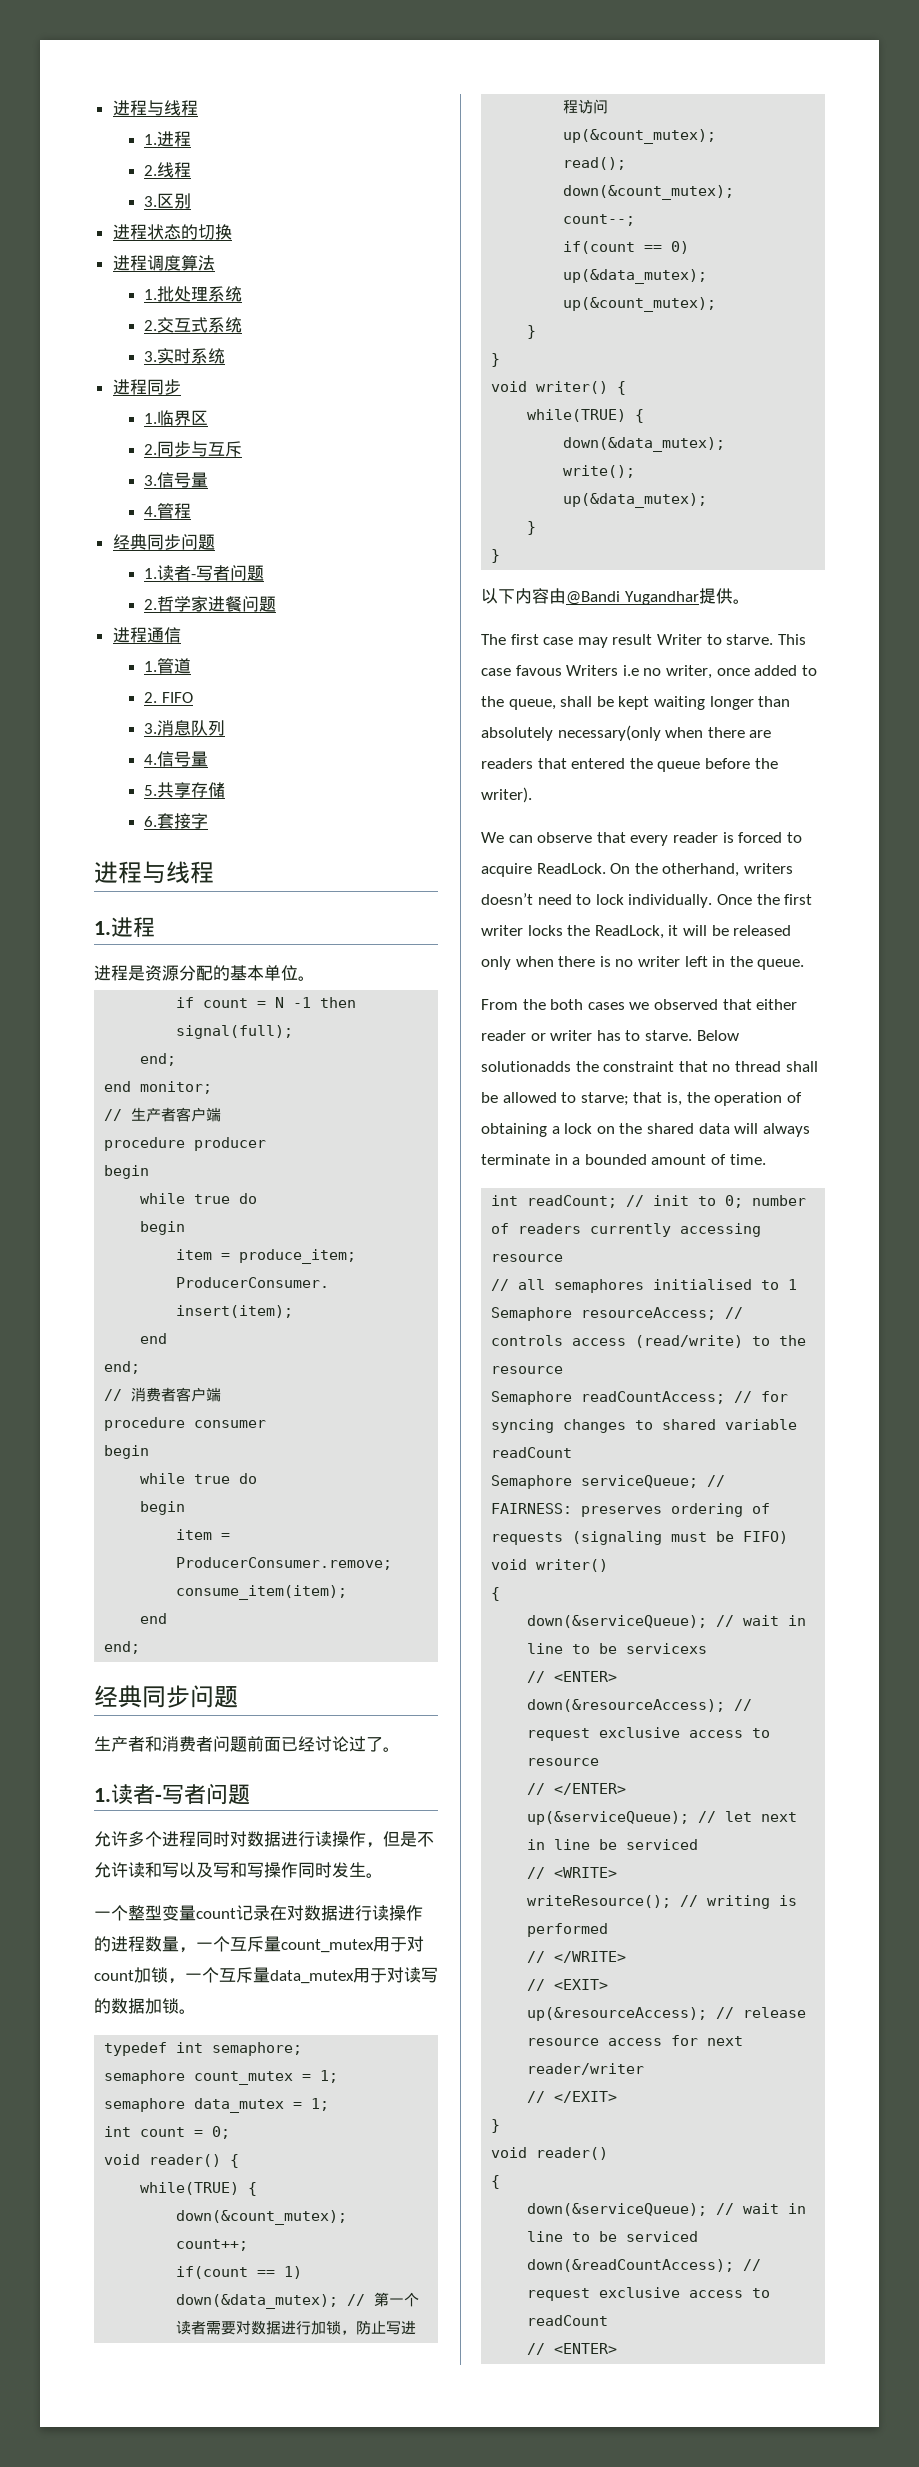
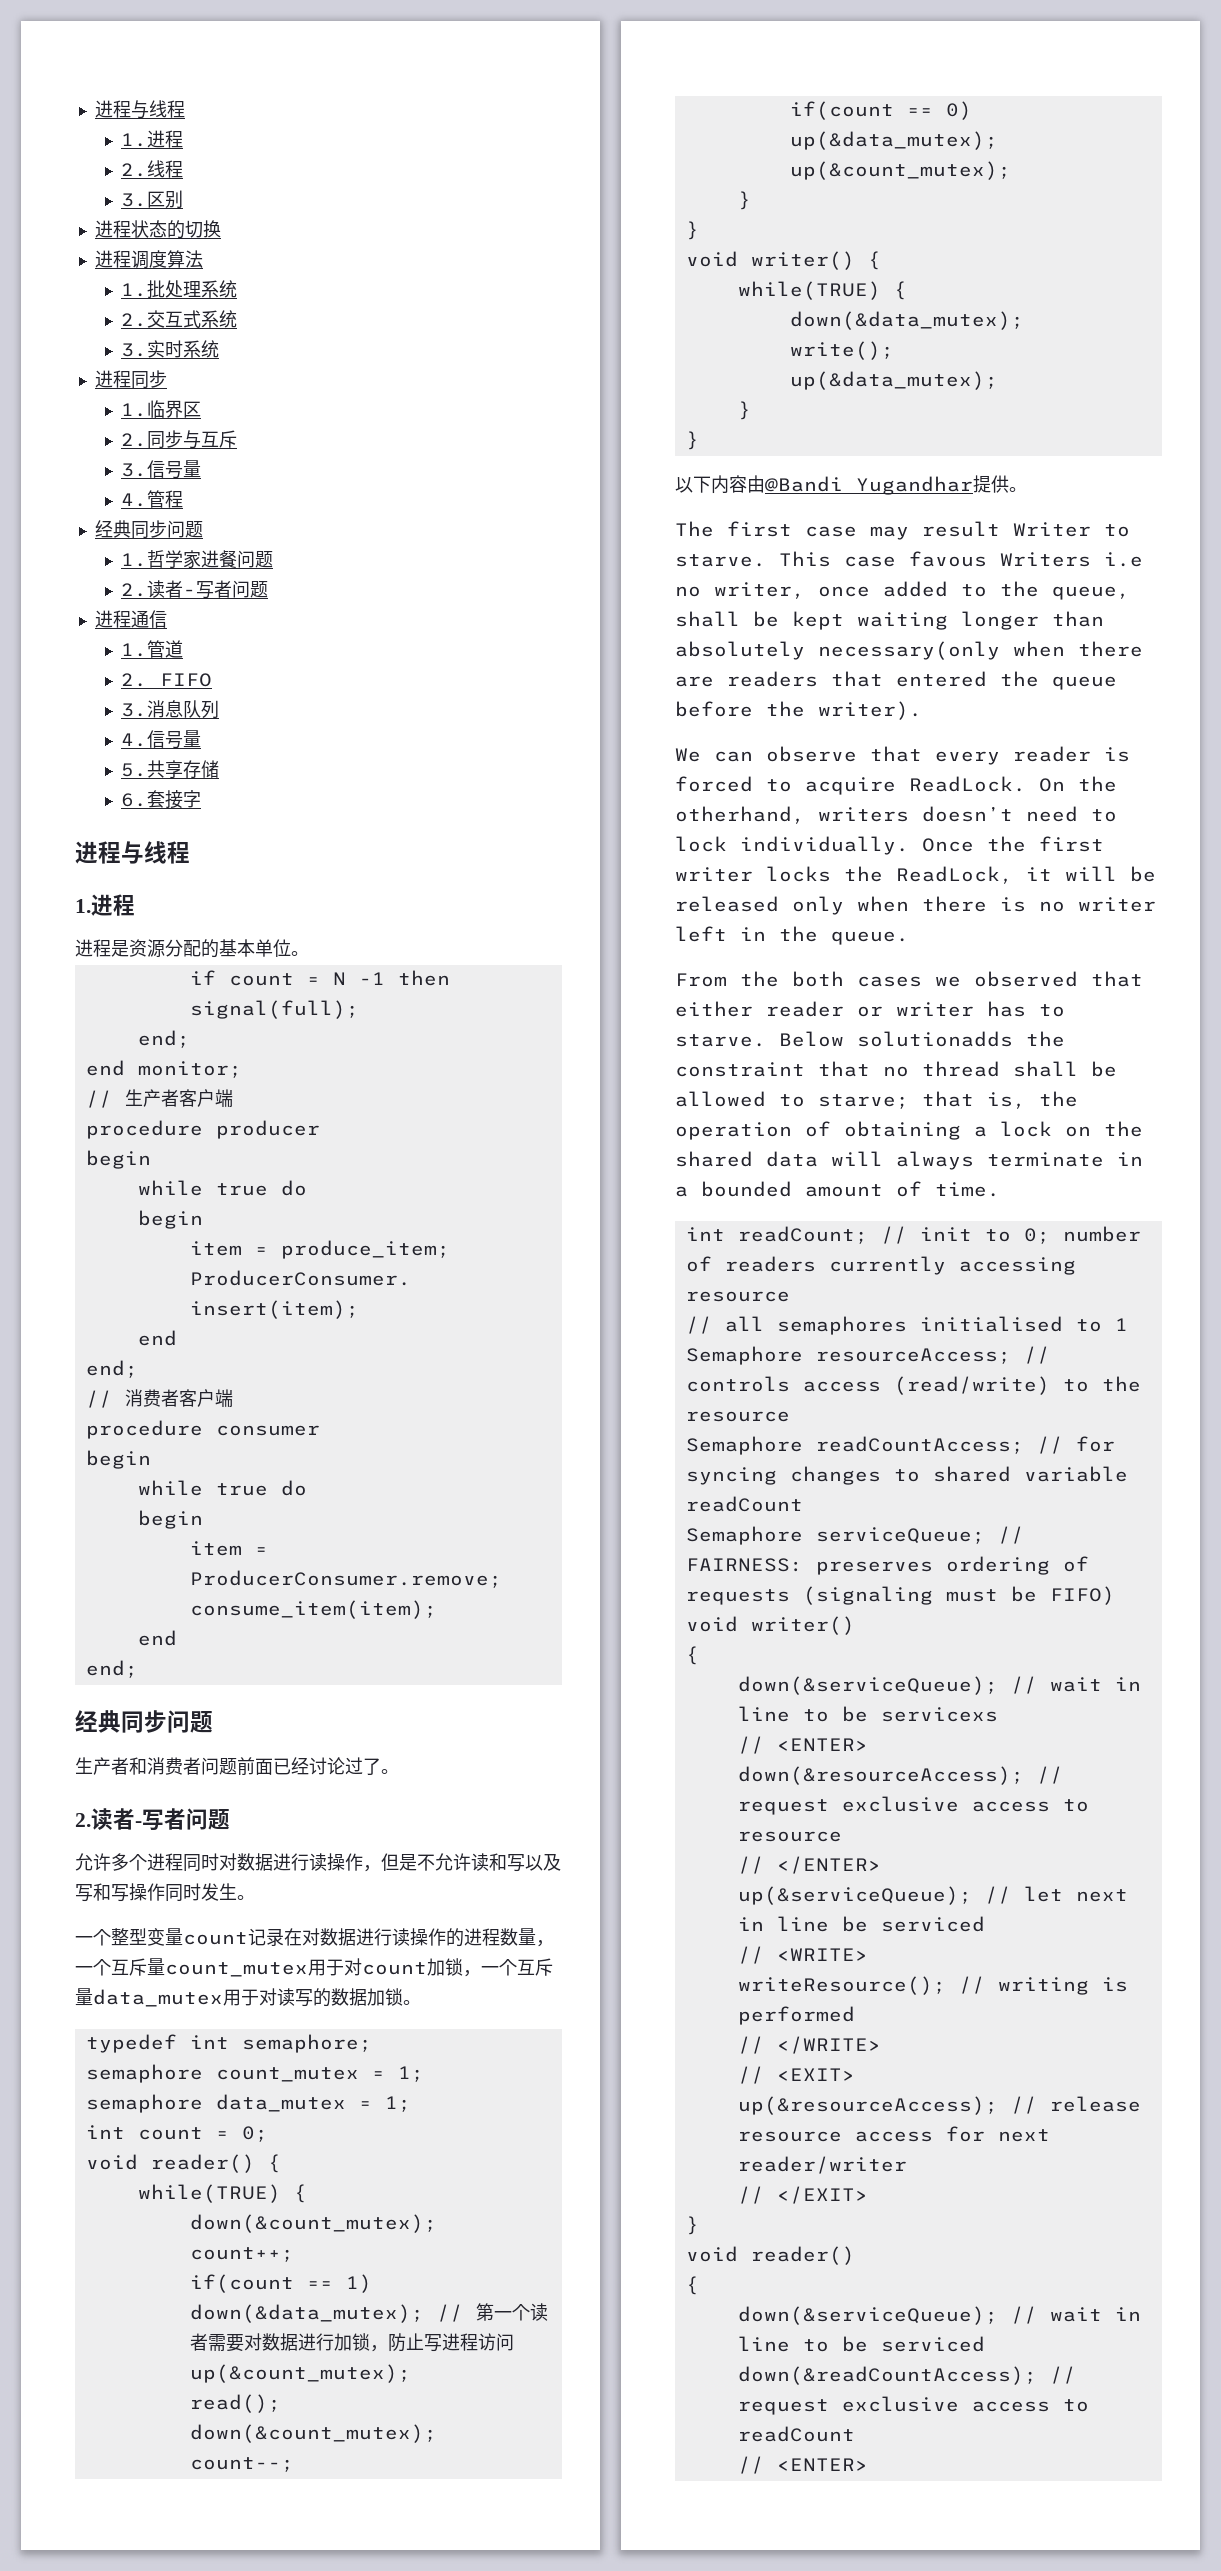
  4.管程
  经典同步问题
- 1.读者-写者问题
- 2.哲学家进餐问题
+ 1.哲学家进餐问题
+ 2.读者-写者问题
  生产者和消费者问题前面已经讨论过了。
- 1.读者-写者问题
+ 2.读者-写者问题

